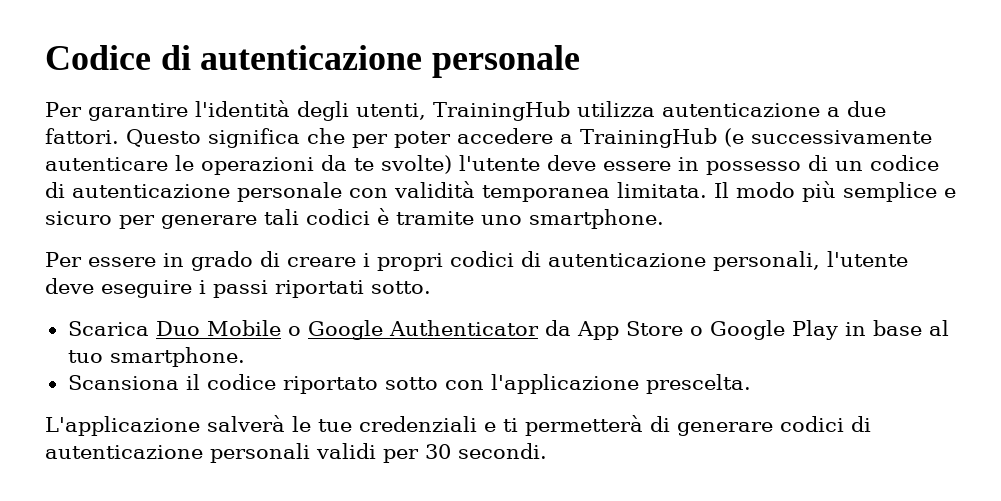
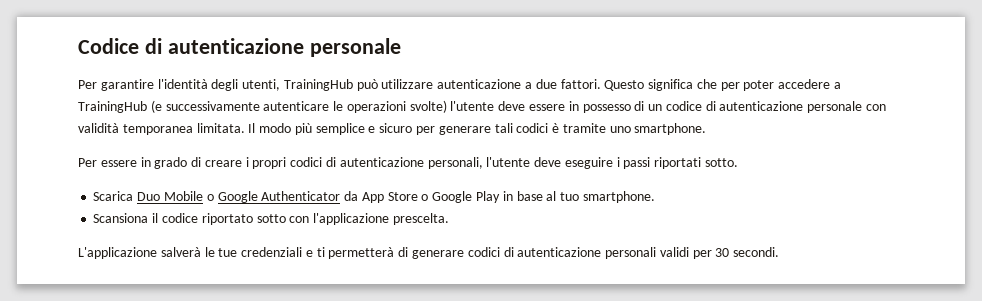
- Per garantire l'identità degli utenti, TrainingHub utilizza autenticazione a due fattori.
+ Per garantire l'identità degli utenti, TrainingHub può utilizzare autenticazione a due fattori.
- Questo significa che per poter accedere a TrainingHub (e successivamente autenticare le operazioni da te svolte) l'utente deve essere in possesso di un codice di autenticazione personale con validità temporanea limitata.
+ Questo significa che per poter accedere a TrainingHub (e successivamente autenticare le operazioni svolte) l'utente deve essere in possesso di un codice di autenticazione personale con validità temporanea limitata.

